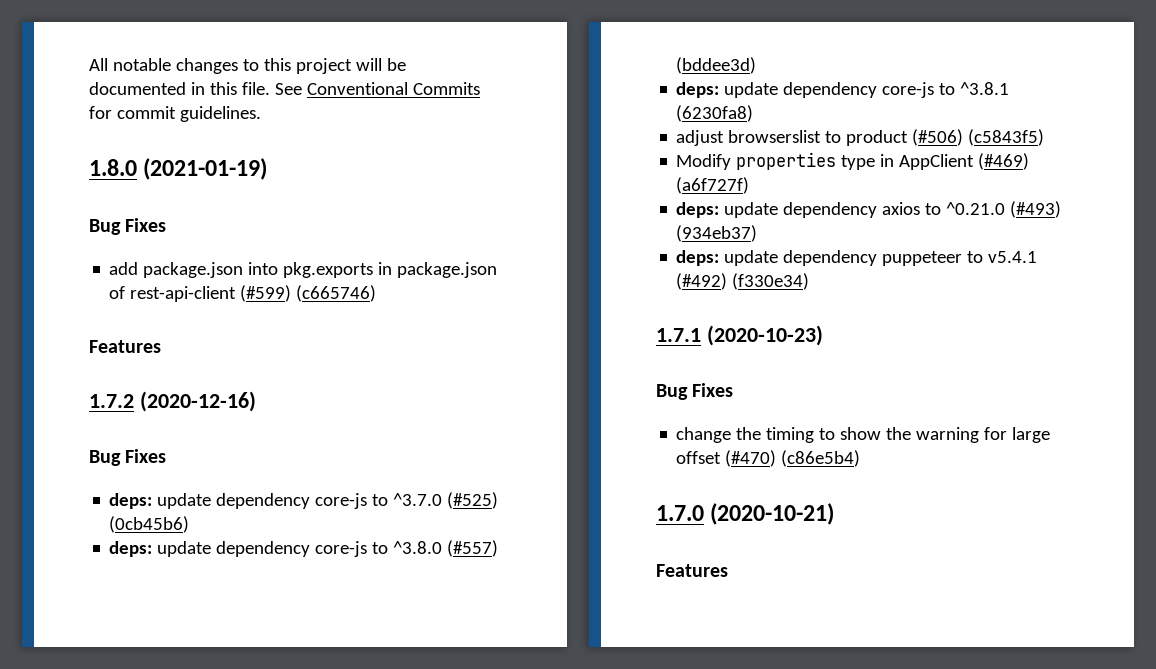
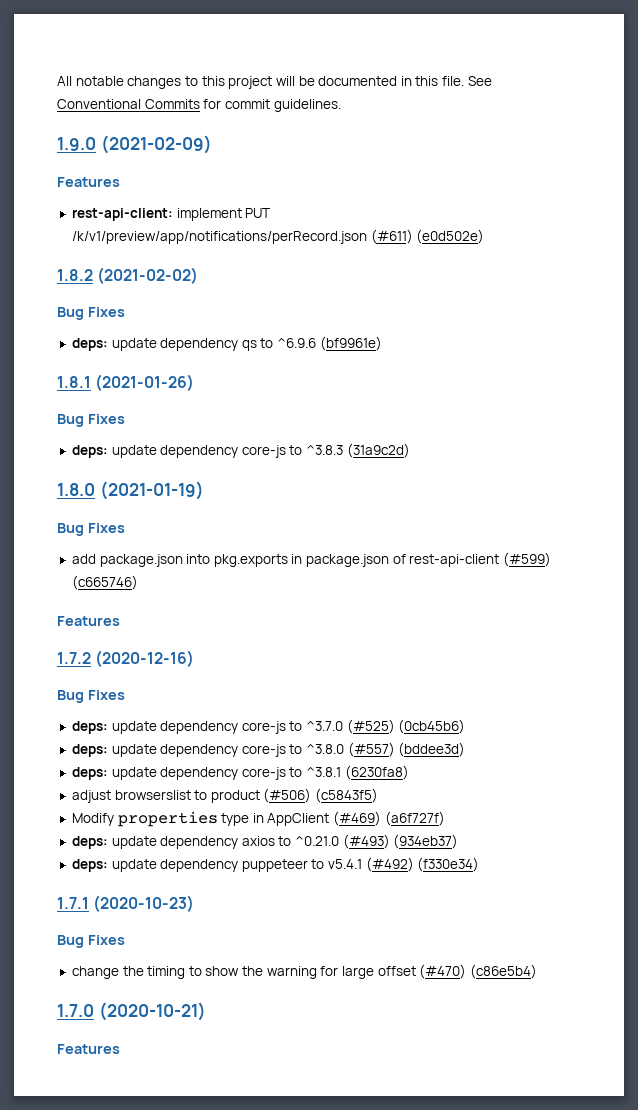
+ 1.9.0 (2021-02-09)
+ Features
+ rest-api-client: implement PUT /k/v1/preview/app/notifications/perRecord.json (#611) (e0d502e)
+ 1.8.2 (2021-02-02)
+ Bug Fixes
+ deps: update dependency qs to ^6.9.6 (bf9961e)
+ 1.8.1 (2021-01-26)
+ Bug Fixes
+ deps: update dependency core-js to ^3.8.3 (31a9c2d)

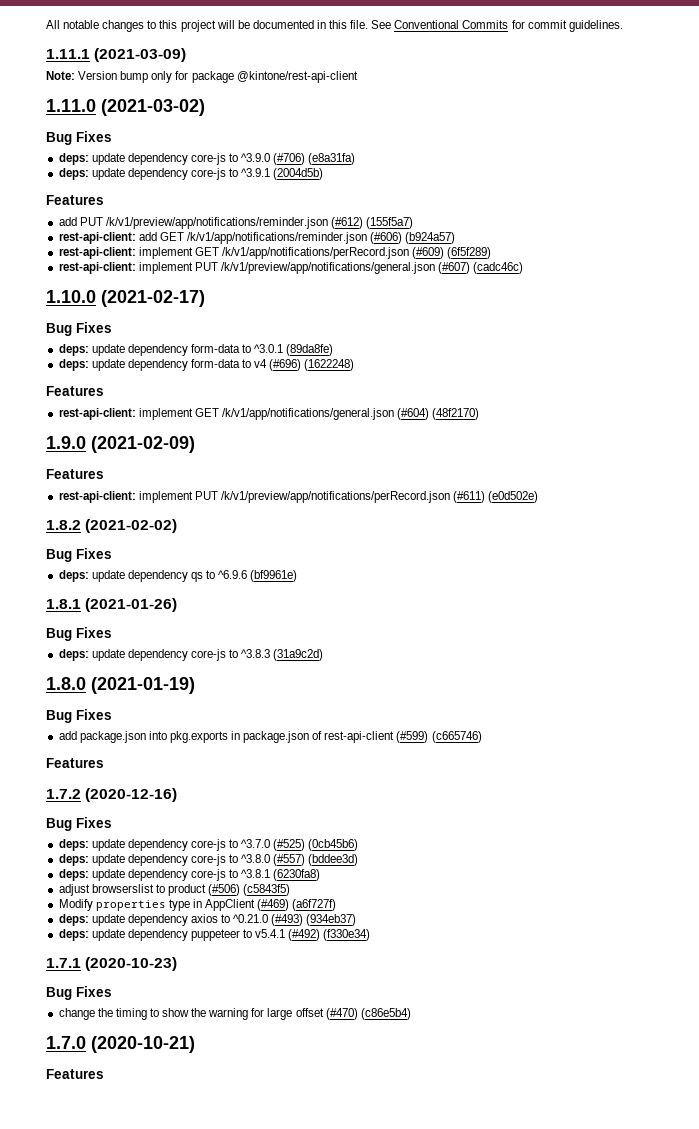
+ 1.11.1 (2021-03-09)
+ Note: Version bump only for package @kintone/rest-api-client
+ 1.11.0 (2021-03-02)
+ Bug Fixes
+ deps: update dependency core-js to ^3.9.0 (#706) (e8a31fa)
+ deps: update dependency core-js to ^3.9.1 (2004d5b)
+ Features
+ add PUT /k/v1/preview/app/notifications/reminder.json (#612) (155f5a7)
+ rest-api-client: add GET /k/v1/app/notifications/reminder.json (#606) (b924a57)
+ rest-api-client: implement GET /k/v1/app/notifications/perRecord.json (#609) (6f5f289)
+ rest-api-client: implement PUT /k/v1/preview/app/notifications/general.json (#607) (cadc46c)
+ 1.10.0 (2021-02-17)
+ Bug Fixes
+ deps: update dependency form-data to ^3.0.1 (89da8fe)
+ deps: update dependency form-data to v4 (#696) (1622248)
+ Features
+ rest-api-client: implement GET /k/v1/app/notifications/general.json (#604) (48f2170)

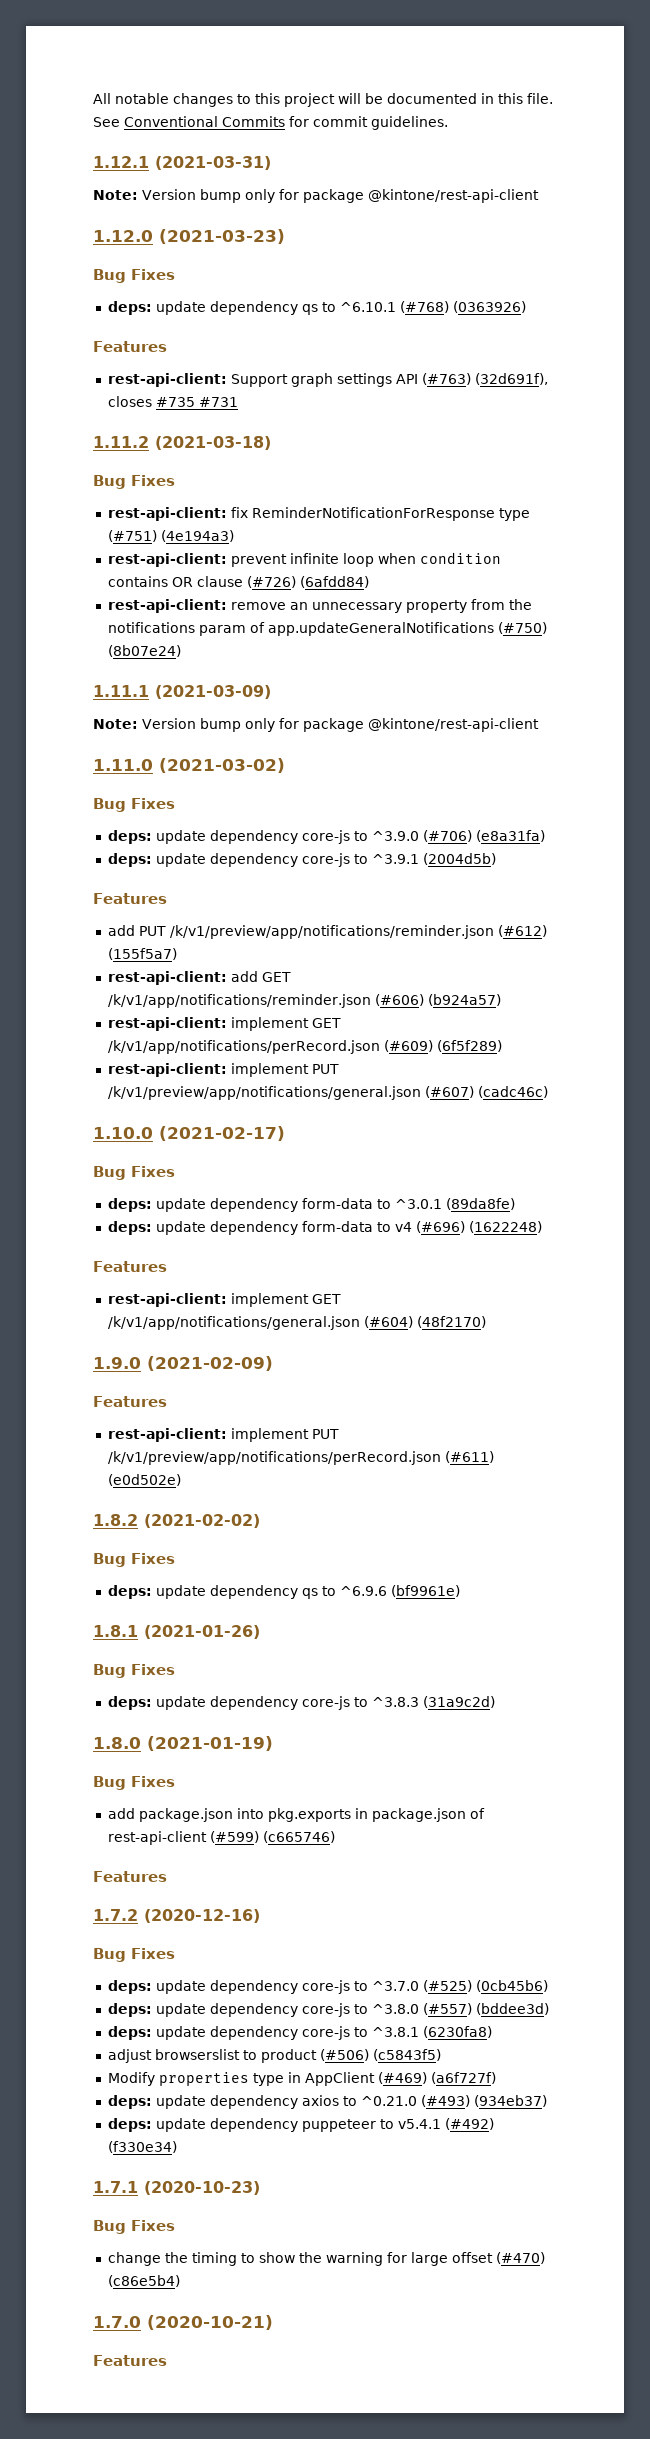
+ 1.12.1 (2021-03-31)
+ Note: Version bump only for package @kintone/rest-api-client
+ 1.12.0 (2021-03-23)
+ Bug Fixes
+ deps: update dependency qs to ^6.10.1 (#768) (0363926)
+ Features
+ rest-api-client: Support graph settings API (#763) (32d691f), closes #735 #731
+ 1.11.2 (2021-03-18)
+ Bug Fixes
+ rest-api-client: fix ReminderNotificationForResponse type (#751) (4e194a3)
+ rest-api-client: prevent infinite loop when condition contains OR clause (#726) (6afdd84)
+ rest-api-client: remove an unnecessary property from the notifications param of app.updateGeneralNotifications (#750) (8b07e24)

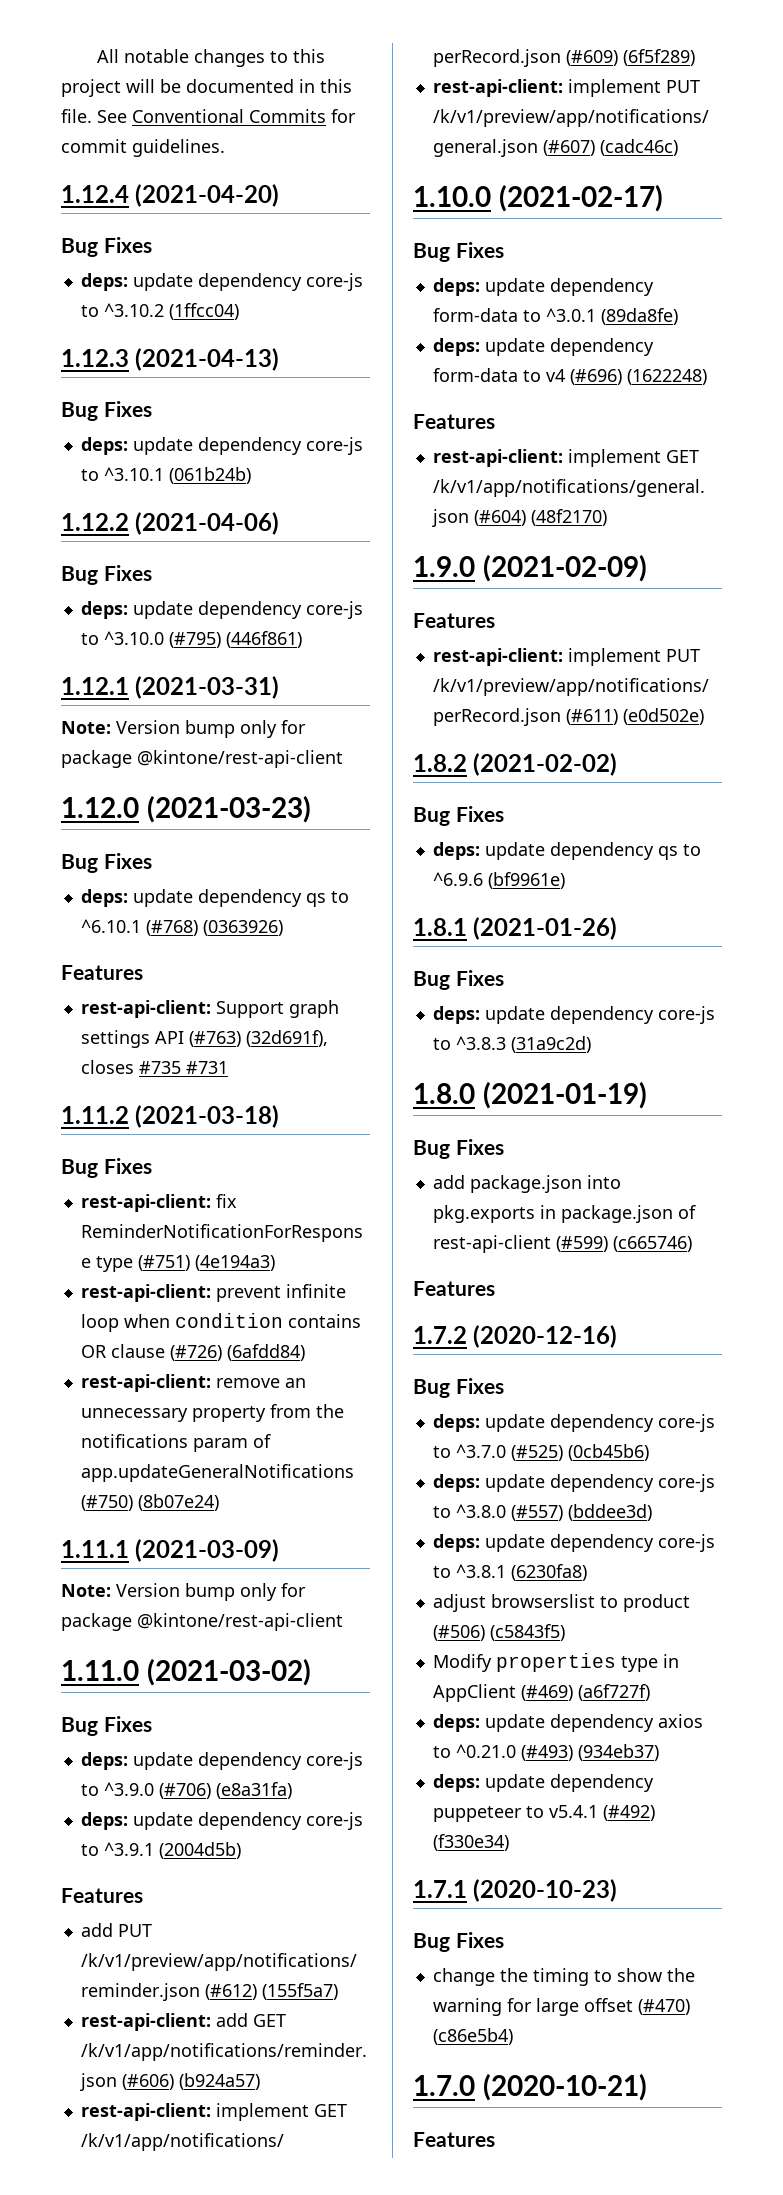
+ 1.12.4 (2021-04-20)
+ Bug Fixes
+ deps: update dependency core-js to ^3.10.2 (1ffcc04)
+ 1.12.3 (2021-04-13)
+ Bug Fixes
+ deps: update dependency core-js to ^3.10.1 (061b24b)
+ 1.12.2 (2021-04-06)
+ Bug Fixes
+ deps: update dependency core-js to ^3.10.0 (#795) (446f861)

